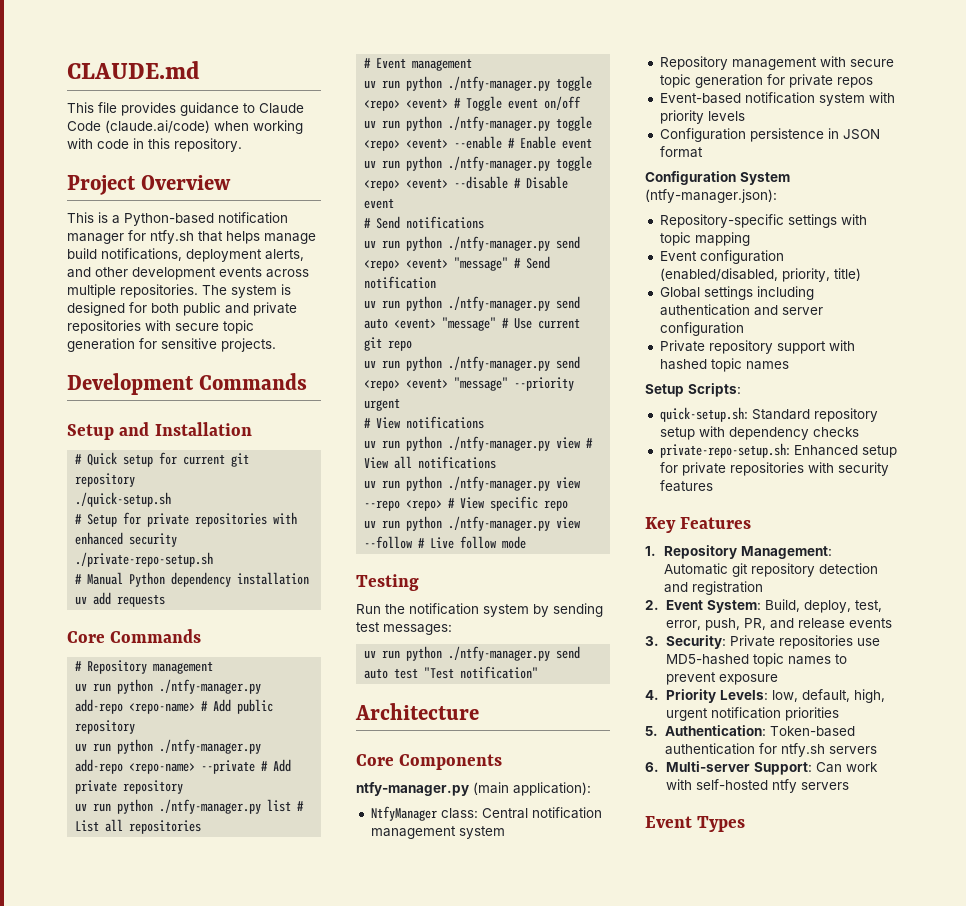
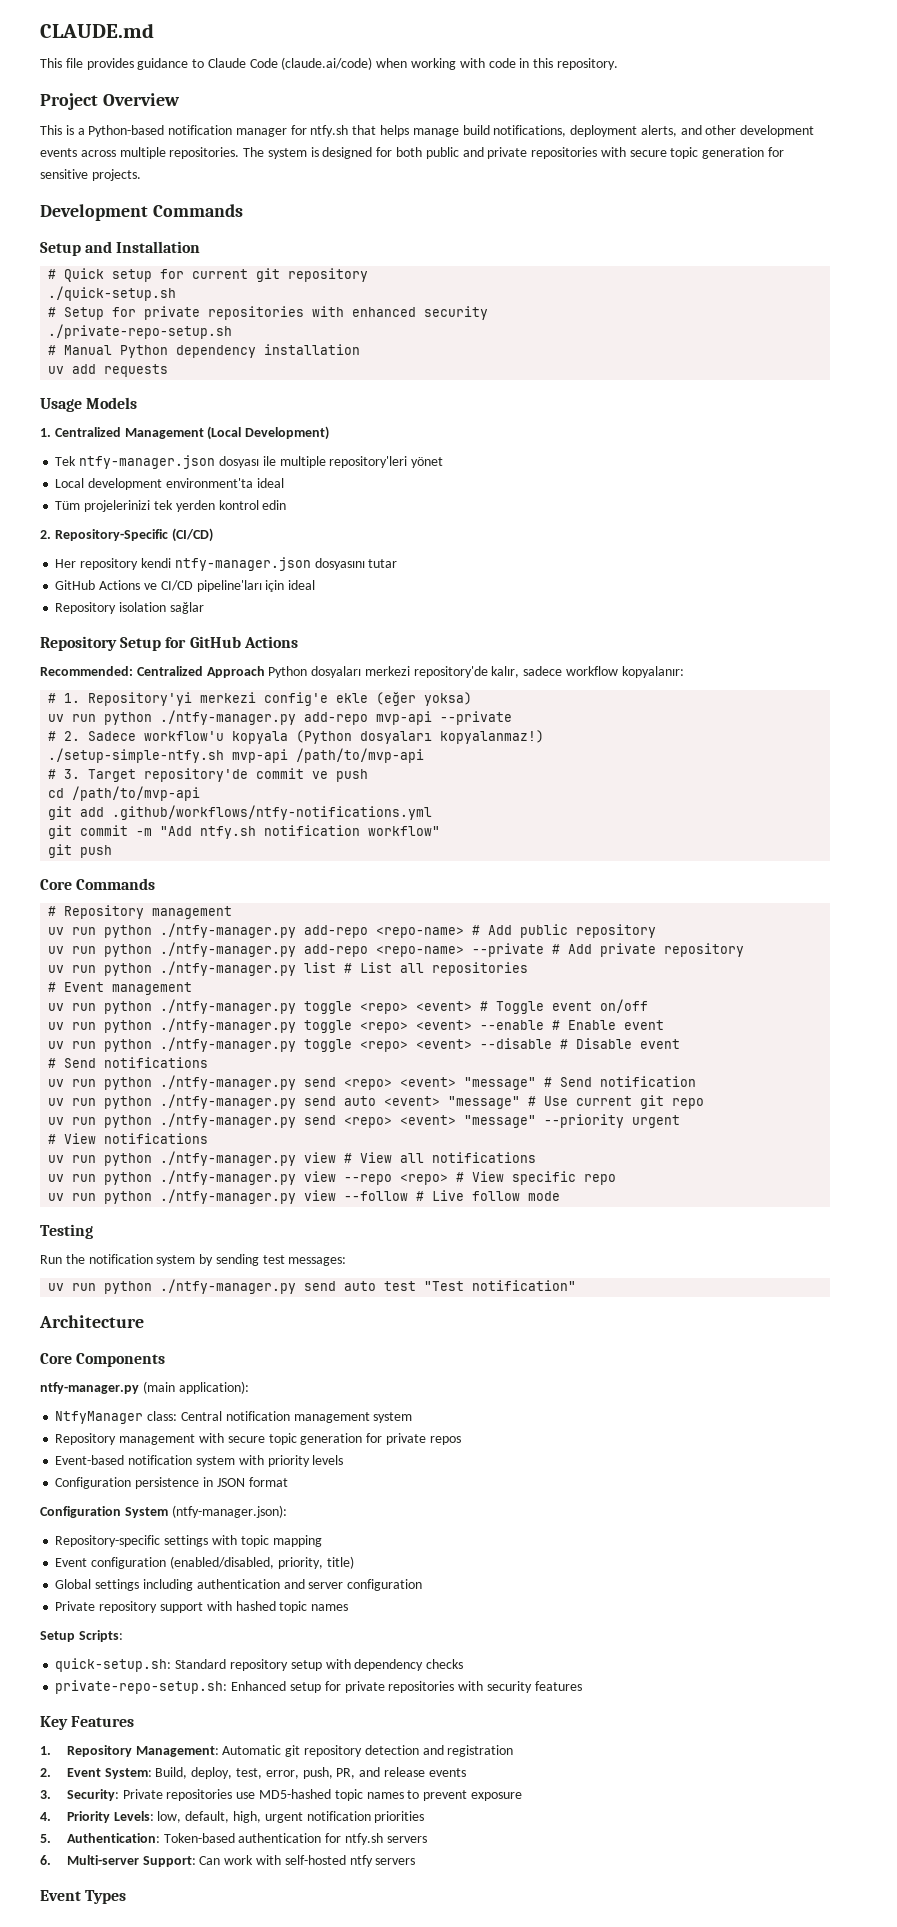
+ Usage Models
+ 1. Centralized Management (Local Development)
+ Tek ntfy-manager.json dosyası ile multiple repository'leri yönet
+ Local development environment'ta ideal
+ Tüm projelerinizi tek yerden kontrol edin
+ 2. Repository-Specific (CI/CD)
+ Her repository kendi ntfy-manager.json dosyasını tutar
+ GitHub Actions ve CI/CD pipeline'ları için ideal
+ Repository isolation sağlar
+ Repository Setup for GitHub Actions
+ Recommended: Centralized Approach Python dosyaları merkezi repository'de kalır, sadece workflow kopyalanır:
+ # 1. Repository'yi merkezi config'e ekle (eğer yoksa)
+ uv run python ./ntfy-manager.py add-repo mvp-api --private
+ # 2. Sadece workflow'u kopyala (Python dosyaları kopyalanmaz!)
+ ./setup-simple-ntfy.sh mvp-api /path/to/mvp-api
+ # 3. Target repository'de commit ve push
+ cd /path/to/mvp-api
+ git add .github/workflows/ntfy-notifications.yml
+ git commit -m "Add ntfy.sh notification workflow"
+ git push

